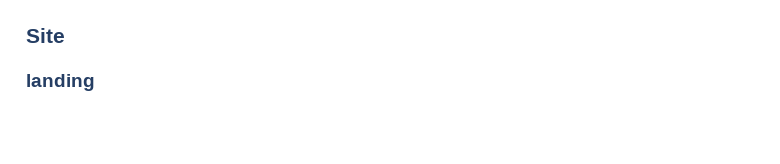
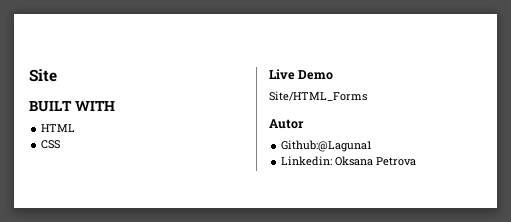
- landing
+ BUILT WITH
+ HTML
+ CSS
+ Live Demo
+ Site/HTML_Forms
+ Autor
+ Github:@Laguna1
+ Linkedin: Oksana Petrova

